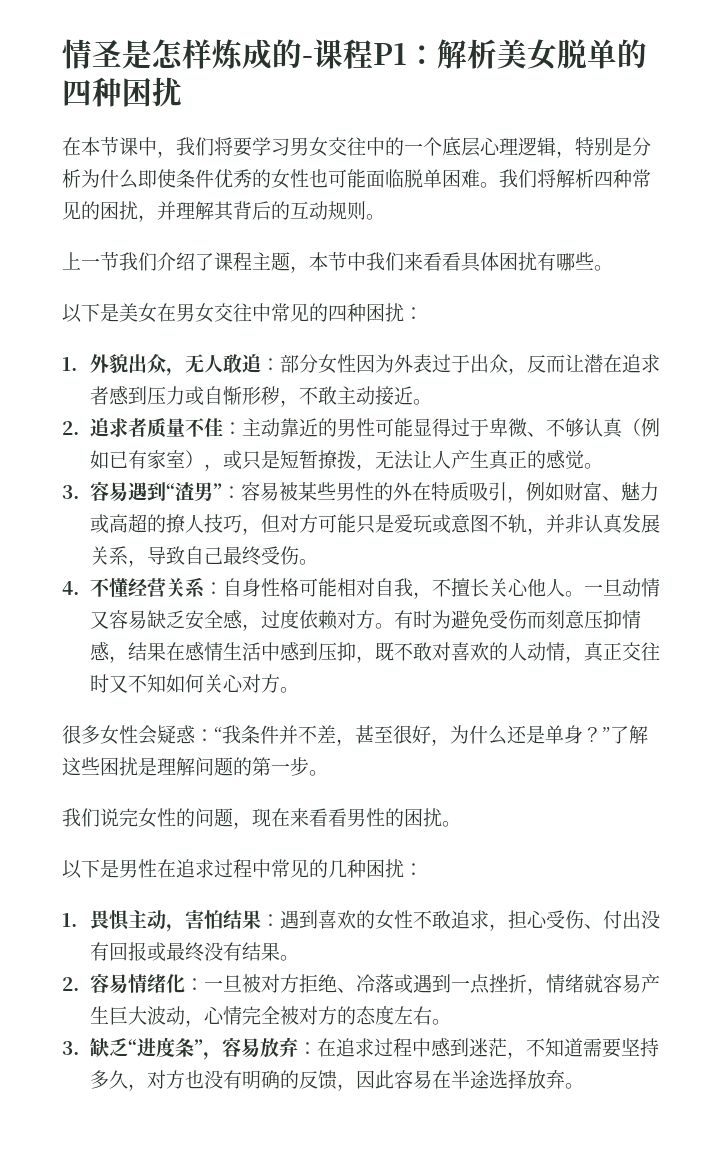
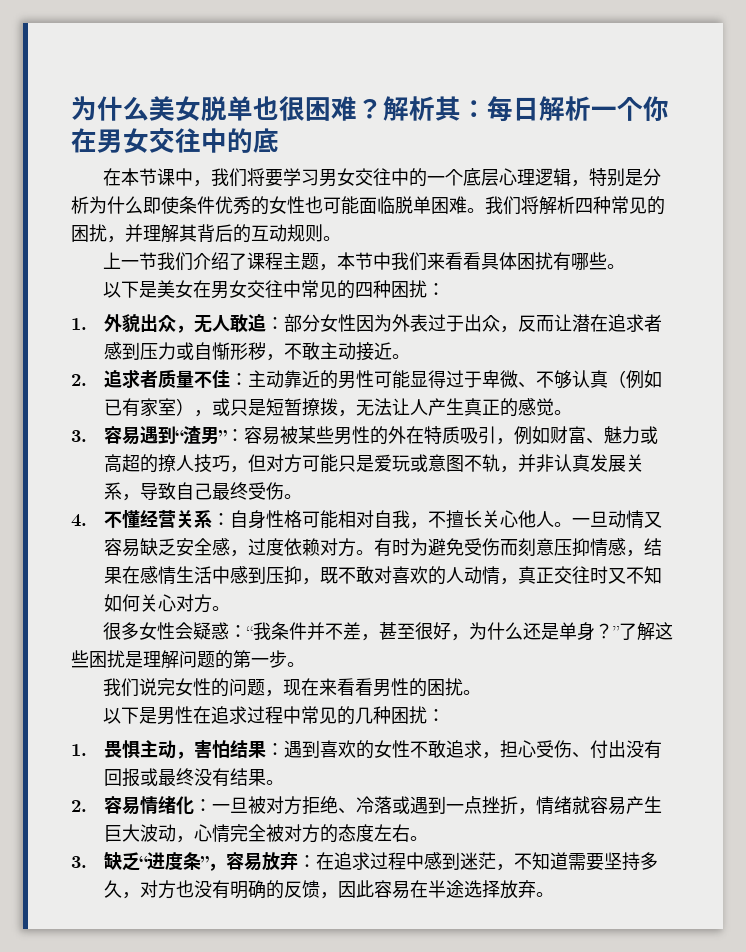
- 情圣是怎样炼成的-课程P1：解析美女脱单的四种困扰
+ 为什么美女脱单也很困难？解析其：每日解析一个你在男女交往中的底

